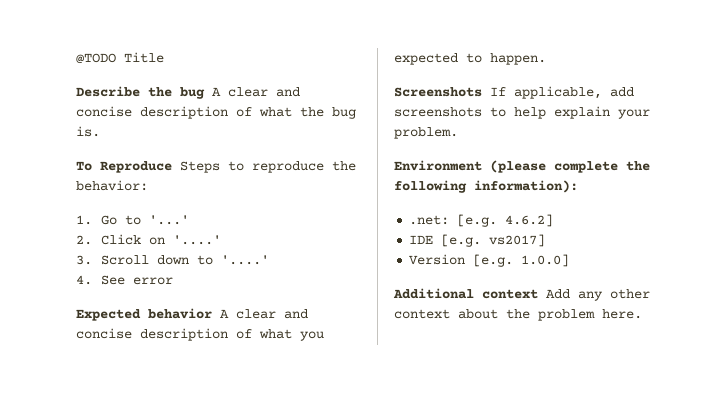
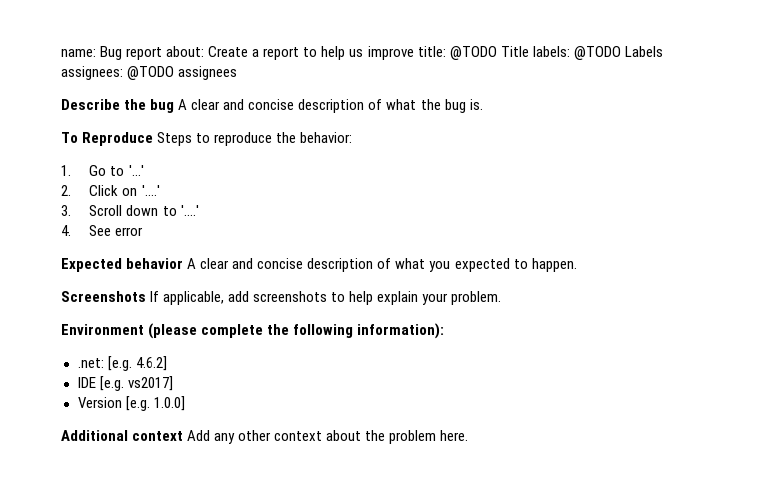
- @TODO Title
+ name: Bug report about: Create a report to help us improve title: @TODO Title labels: @TODO Labels assignees: @TODO assignees

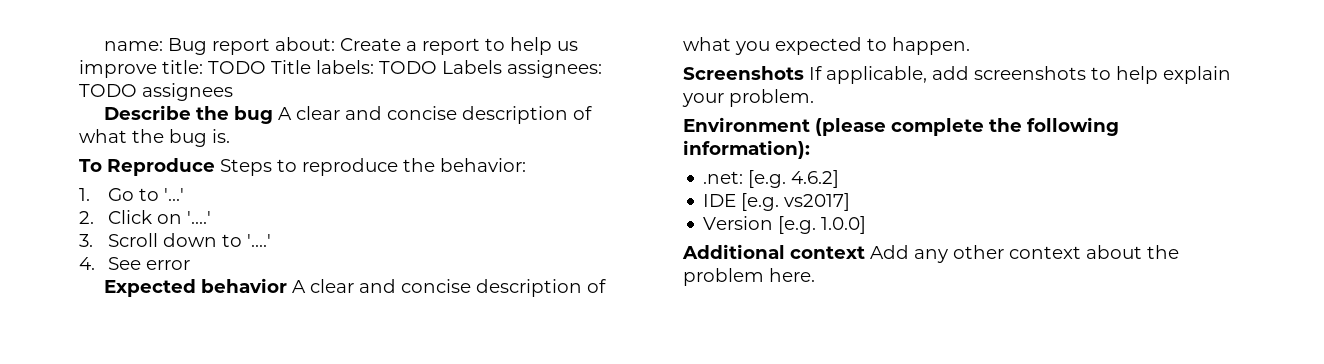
- name: Bug report about: Create a report to help us improve title: @TODO Title labels: @TODO Labels assignees: @TODO assignees
+ name: Bug report about: Create a report to help us improve title: TODO Title labels: TODO Labels assignees: TODO assignees

